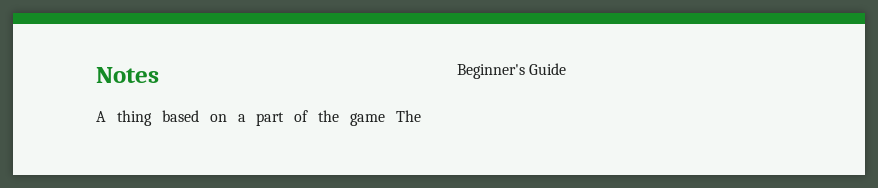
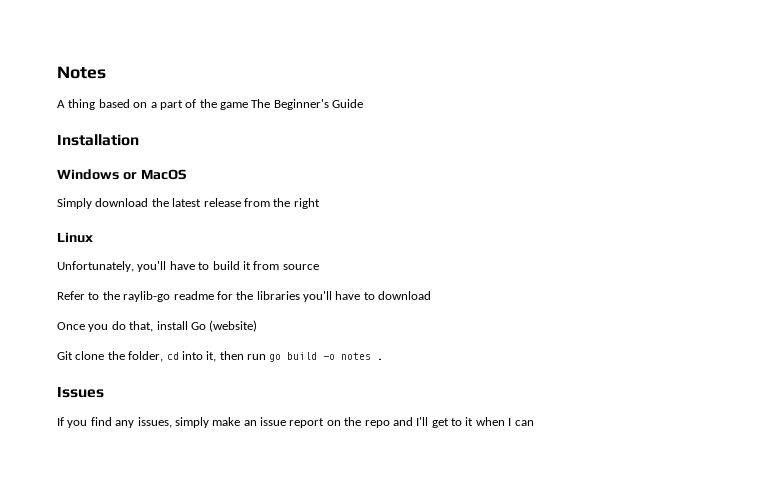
+ Installation
+ Windows or MacOS
+ Simply download the latest release from the right
+ Linux
+ Unfortunately, you'll have to build it from source
+ Refer to the raylib-go readme for the libraries you'll have to download
+ Once you do that, install Go (website)
+ Git clone the folder, cd into it, then run go build -o notes .
+ Issues
+ If you find any issues, simply make an issue report on the repo and I'll get to it when I can

